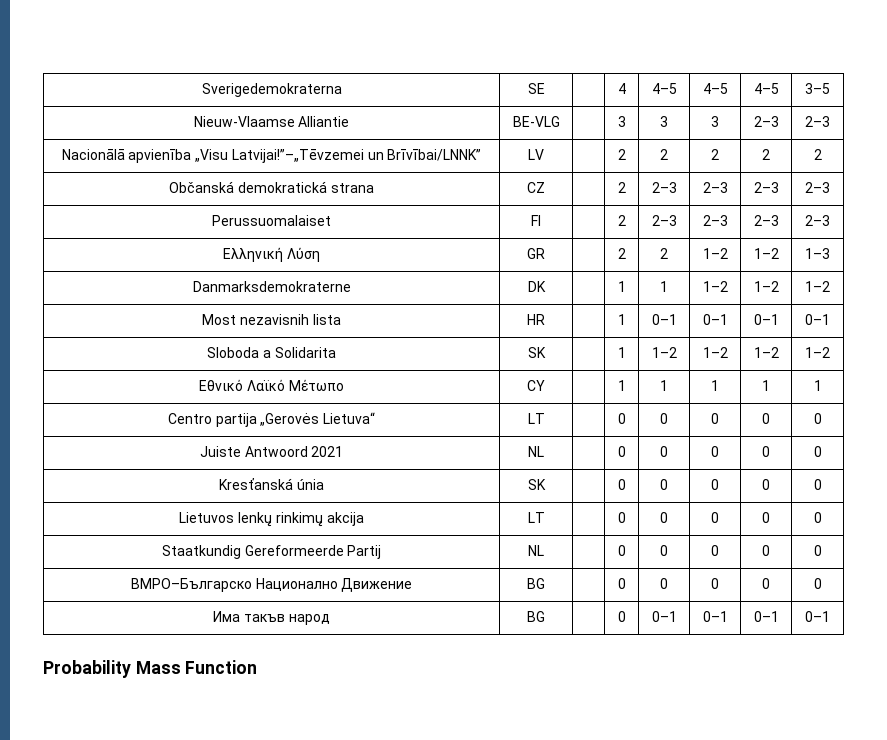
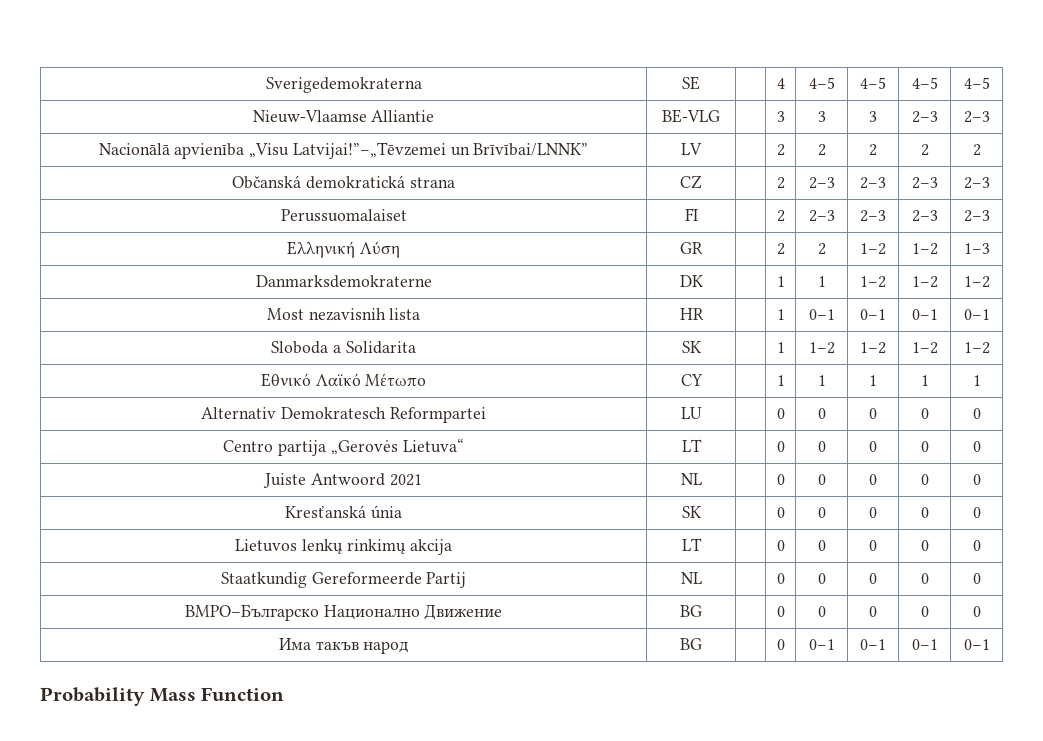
- Sverigedemokraterna | SE | | 4 | 4–5 | 4–5 | 4–5 | 3–5
+ Sverigedemokraterna | SE | | 4 | 4–5 | 4–5 | 4–5 | 4–5
+ Alternativ Demokratesch Reformpartei | LU | | 0 | 0 | 0 | 0 | 0

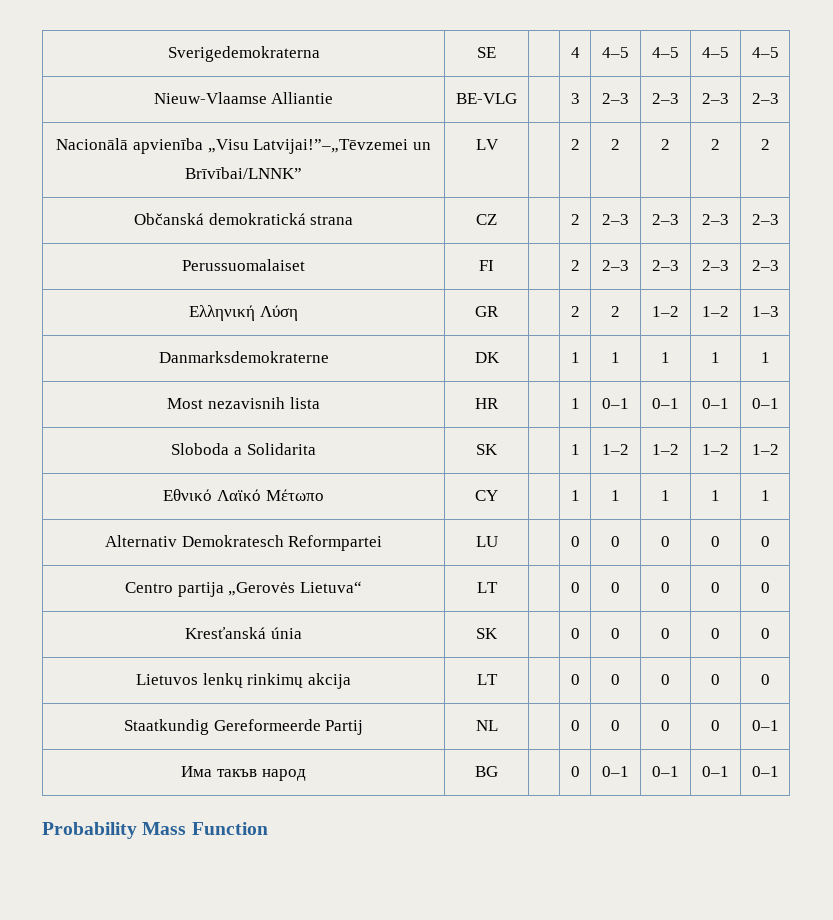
- Nieuw-Vlaamse Alliantie | BE-VLG | | 3 | 3 | 3 | 2–3 | 2–3
+ Nieuw-Vlaamse Alliantie | BE-VLG | | 3 | 2–3 | 2–3 | 2–3 | 2–3
- Danmarksdemokraterne | DK | | 1 | 1 | 1–2 | 1–2 | 1–2
+ Danmarksdemokraterne | DK | | 1 | 1 | 1 | 1 | 1
- Juiste Antwoord 2021 | NL | | 0 | 0 | 0 | 0 | 0
- Staatkundig Gereformeerde Partij | NL | | 0 | 0 | 0 | 0 | 0
- ВМРО–Българско Национално Движение | BG | | 0 | 0 | 0 | 0 | 0
+ Staatkundig Gereformeerde Partij | NL | | 0 | 0 | 0 | 0 | 0–1

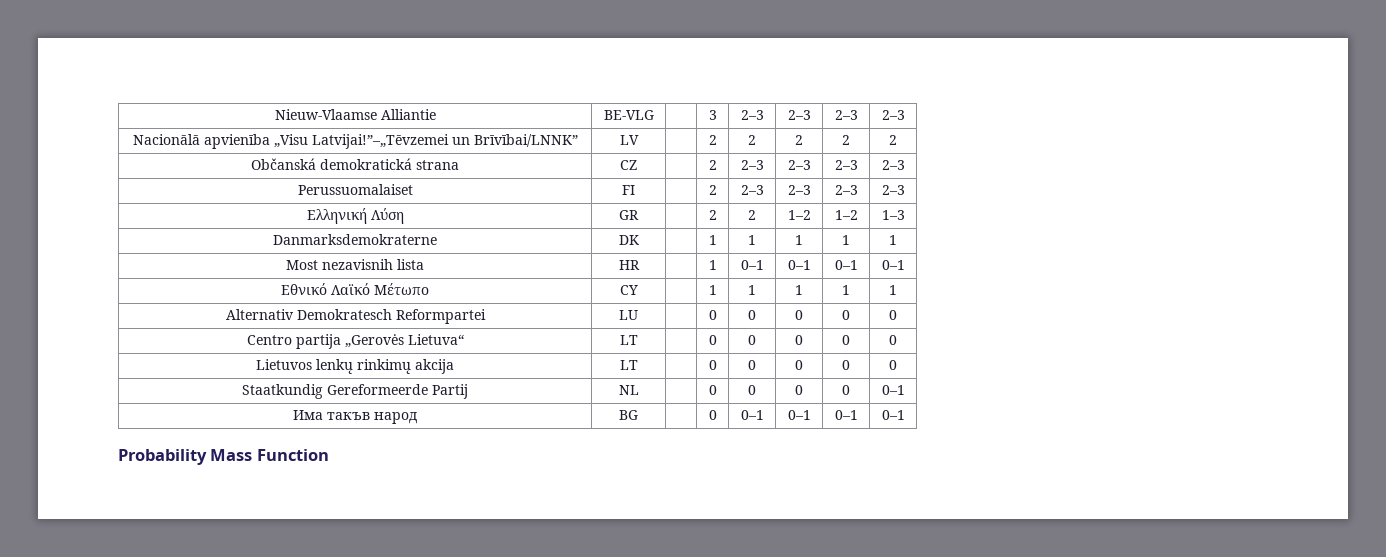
- Sverigedemokraterna | SE | | 4 | 4–5 | 4–5 | 4–5 | 4–5
- Sloboda a Solidarita | SK | | 1 | 1–2 | 1–2 | 1–2 | 1–2
- Kresťanská únia | SK | | 0 | 0 | 0 | 0 | 0

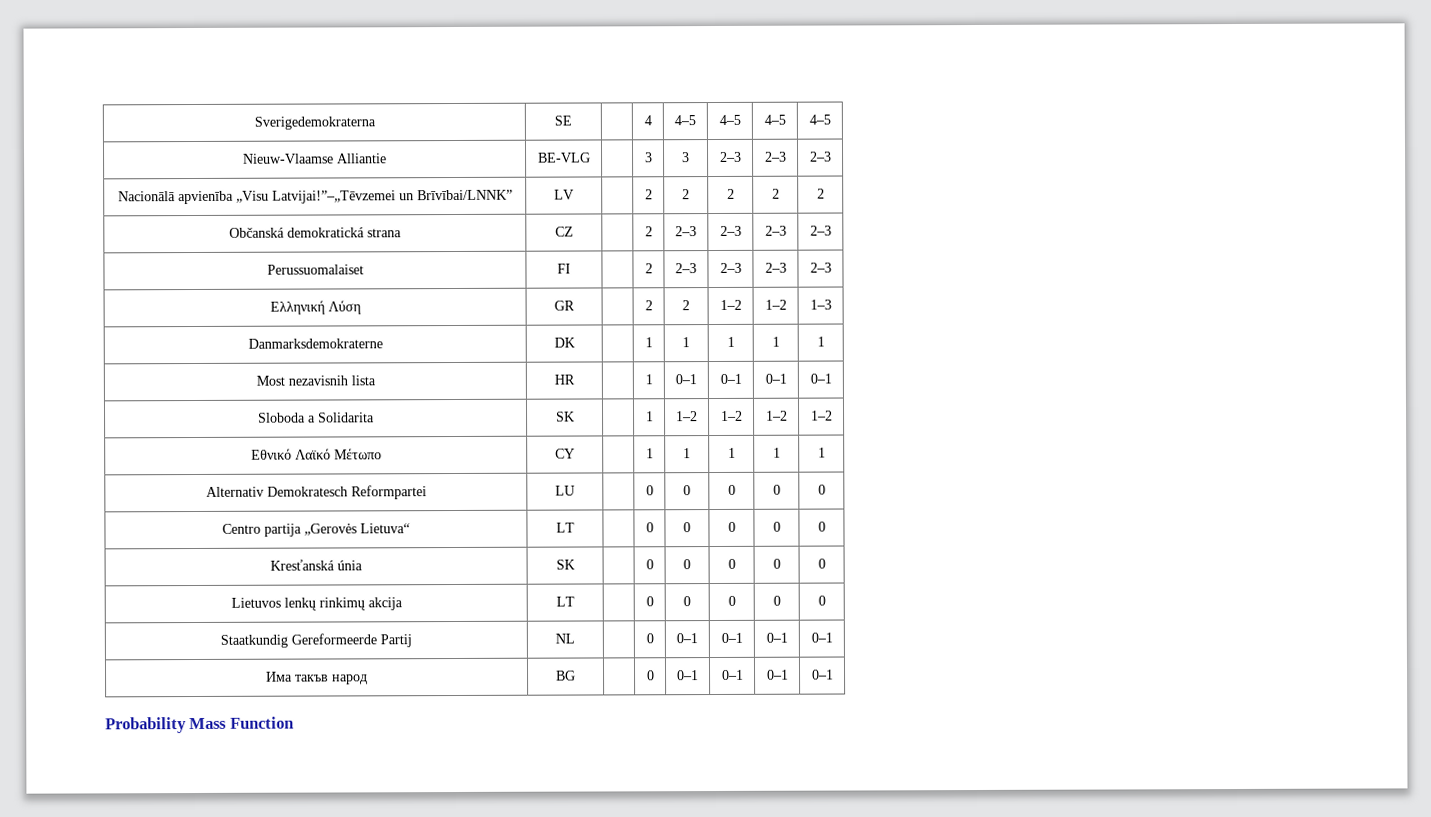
+ Sverigedemokraterna | SE | | 4 | 4–5 | 4–5 | 4–5 | 4–5
- Nieuw-Vlaamse Alliantie | BE-VLG | | 3 | 2–3 | 2–3 | 2–3 | 2–3
+ Nieuw-Vlaamse Alliantie | BE-VLG | | 3 | 3 | 2–3 | 2–3 | 2–3
+ Sloboda a Solidarita | SK | | 1 | 1–2 | 1–2 | 1–2 | 1–2
+ Kresťanská únia | SK | | 0 | 0 | 0 | 0 | 0
- Staatkundig Gereformeerde Partij | NL | | 0 | 0 | 0 | 0 | 0–1
+ Staatkundig Gereformeerde Partij | NL | | 0 | 0–1 | 0–1 | 0–1 | 0–1

